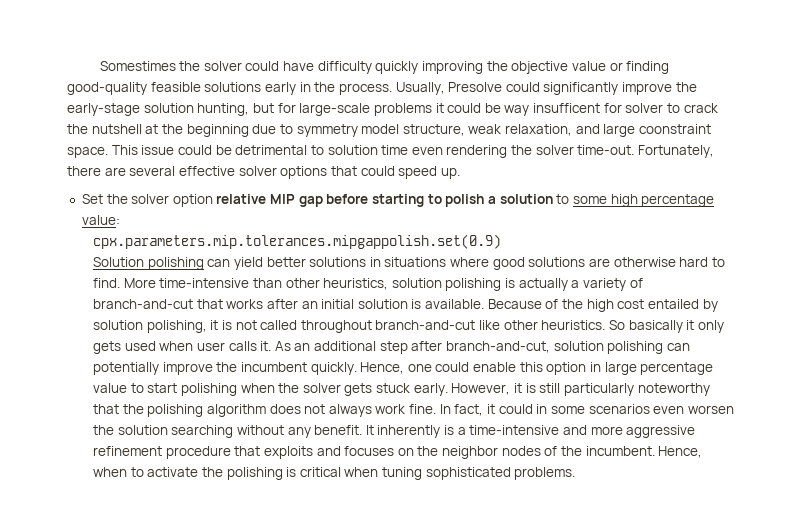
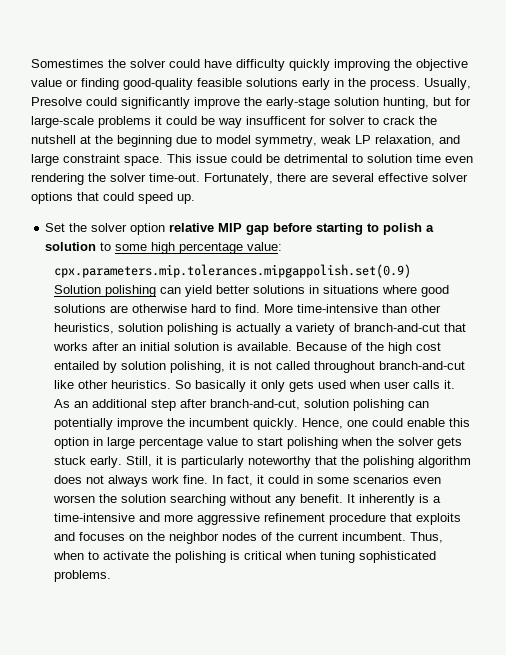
- Usually, Presolve could significantly improve the early-stage solution hunting, but for large-scale problems it could be way insufficent for solver to crack the nutshell at the beginning due to symmetry model structure, weak relaxation, and large coonstraint space.
+ Usually, Presolve could significantly improve the early-stage solution hunting, but for large-scale problems it could be way insufficent for solver to crack the nutshell at the beginning due to model symmetry, weak LP relaxation, and large constraint space.
- However, it is still particularly noteworthy that the polishing algorithm does not always work fine.
+ Still, it is particularly noteworthy that the polishing algorithm does not always work fine.
- It inherently is a time-intensive and more aggressive refinement procedure that exploits and focuses on the neighbor nodes of the incumbent. Hence, when to activate the polishing is critical when tuning sophisticated problems.
+ It inherently is a time-intensive and more aggressive refinement procedure that exploits and focuses on the neighbor nodes of the current incumbent. Thus, when to activate the polishing is critical when tuning sophisticated problems.

